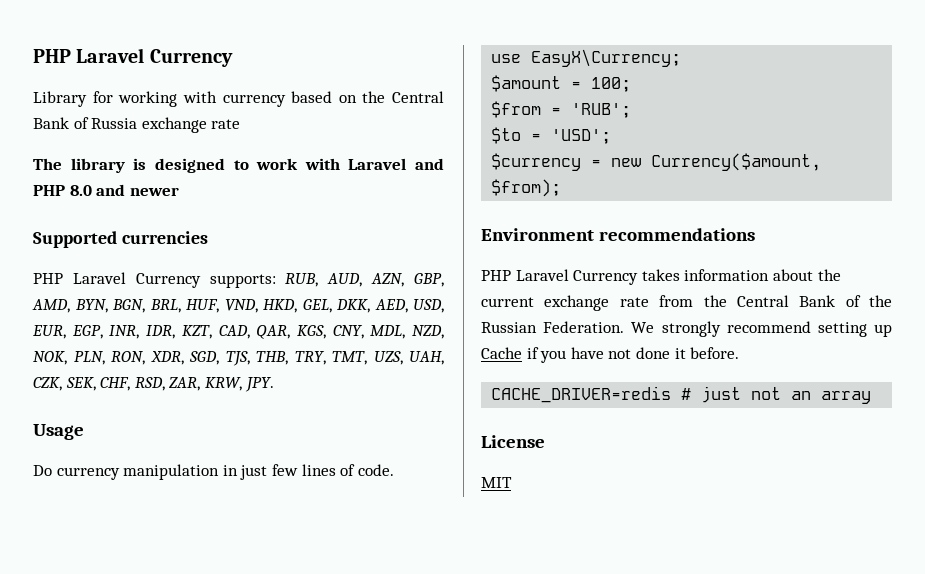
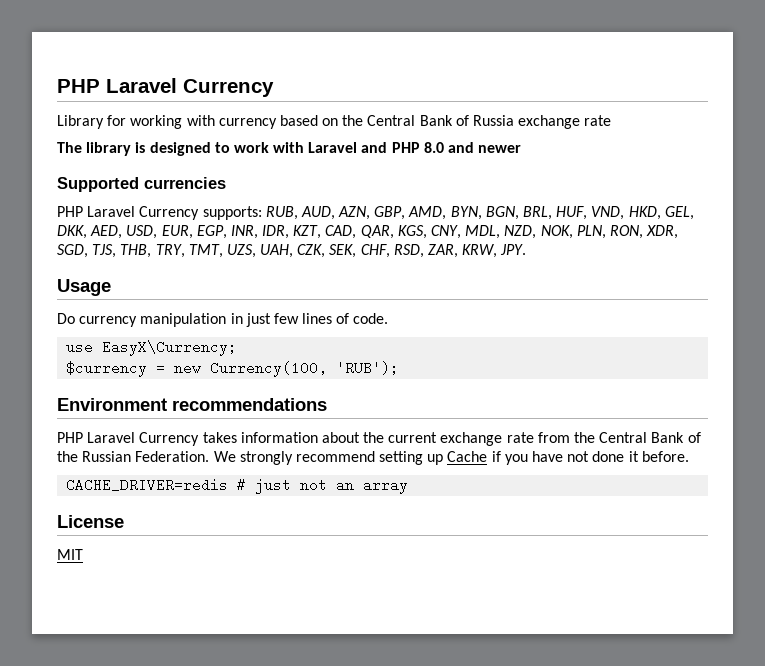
- $amount = 100;
- $from = 'RUB';
- $to = 'USD';
- $currency = new Currency($amount, $from);
+ $currency = new Currency(100, 'RUB');

